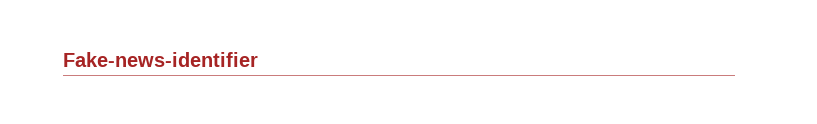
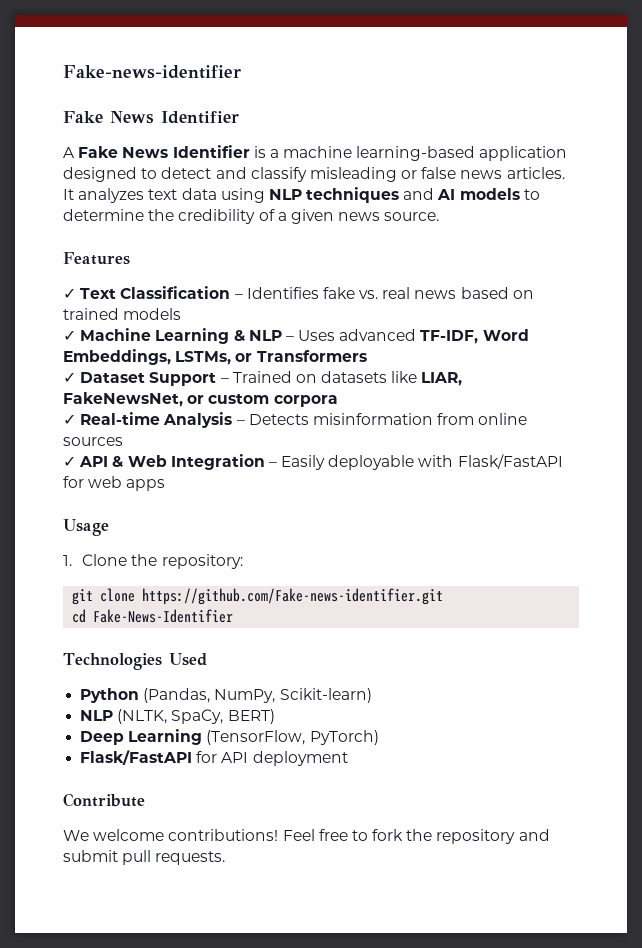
  Fake-news-identifier
+ Fake News Identifier
+ A Fake News Identifier is a machine learning-based application designed to detect and classify misleading or false news articles. It analyzes text data using NLP techniques and AI models to determine the credibility of a given news source.
+ Features
+ ✓ Text Classification – Identifies fake vs. real news based on trained models
+ ✓ Machine Learning & NLP – Uses advanced TF-IDF, Word Embeddings, LSTMs, or Transformers
+ ✓ Dataset Support – Trained on datasets like LIAR, FakeNewsNet, or custom corpora
+ ✓ Real-time Analysis – Detects misinformation from online sources
+ ✓ API & Web Integration – Easily deployable with Flask/FastAPI for web apps
+ Usage
+ 1. Clone the repository:
+ git clone https://github.com/Fake-news-identifier.git
+ cd Fake-News-Identifier
+ Technologies Used
+ Python (Pandas, NumPy, Scikit-learn)
+ NLP (NLTK, SpaCy, BERT)
+ Deep Learning (TensorFlow, PyTorch)
+ Flask/FastAPI for API deployment
+ Contribute
+ We welcome contributions! Feel free to fork the repository and submit pull requests.

